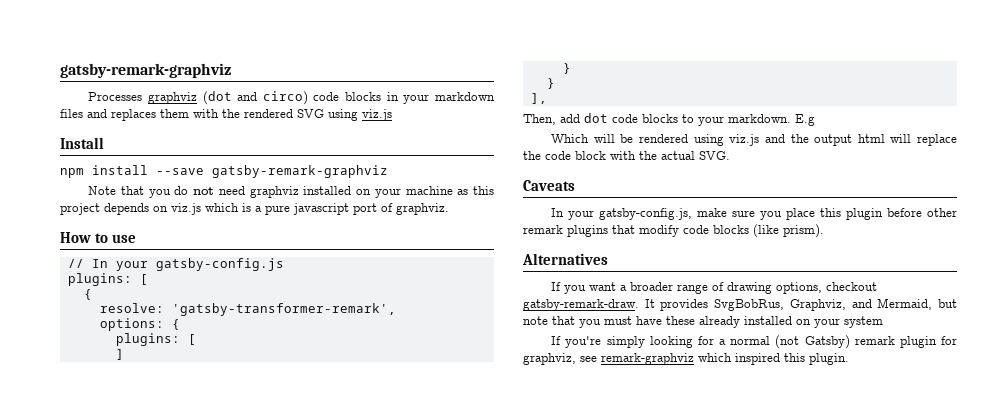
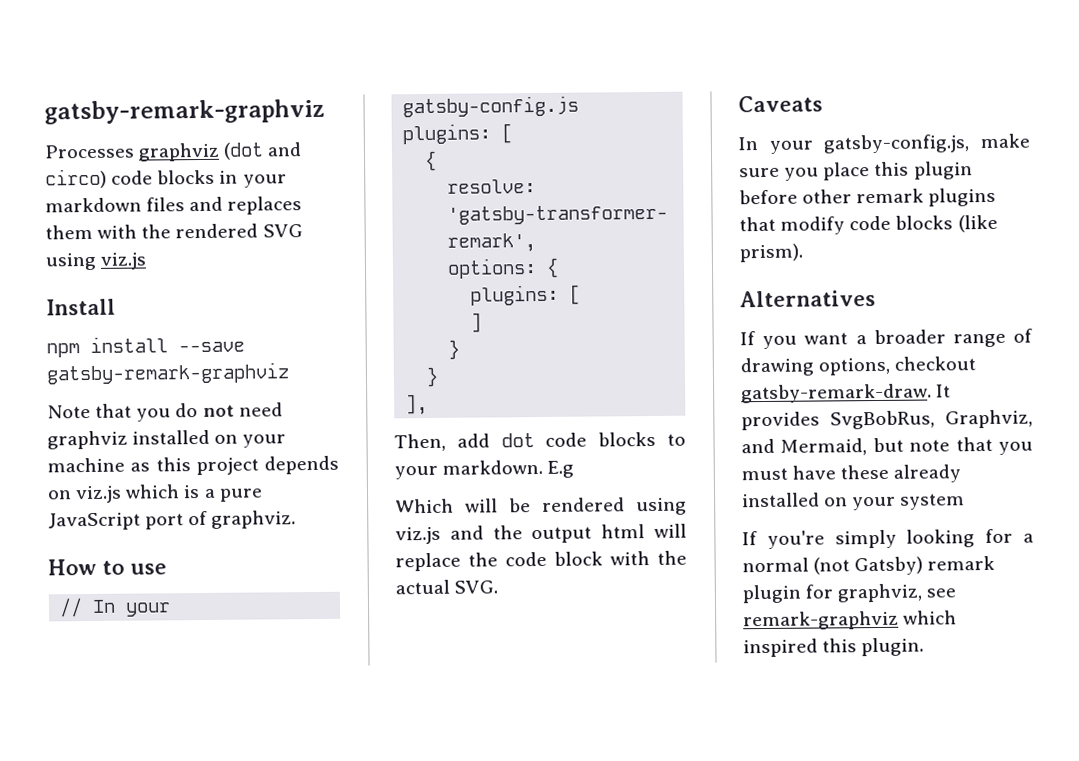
- Note that you do not need graphviz installed on your machine as this project depends on viz.js which is a pure javascript port of graphviz.
+ Note that you do not need graphviz installed on your machine as this project depends on viz.js which is a pure JavaScript port of graphviz.

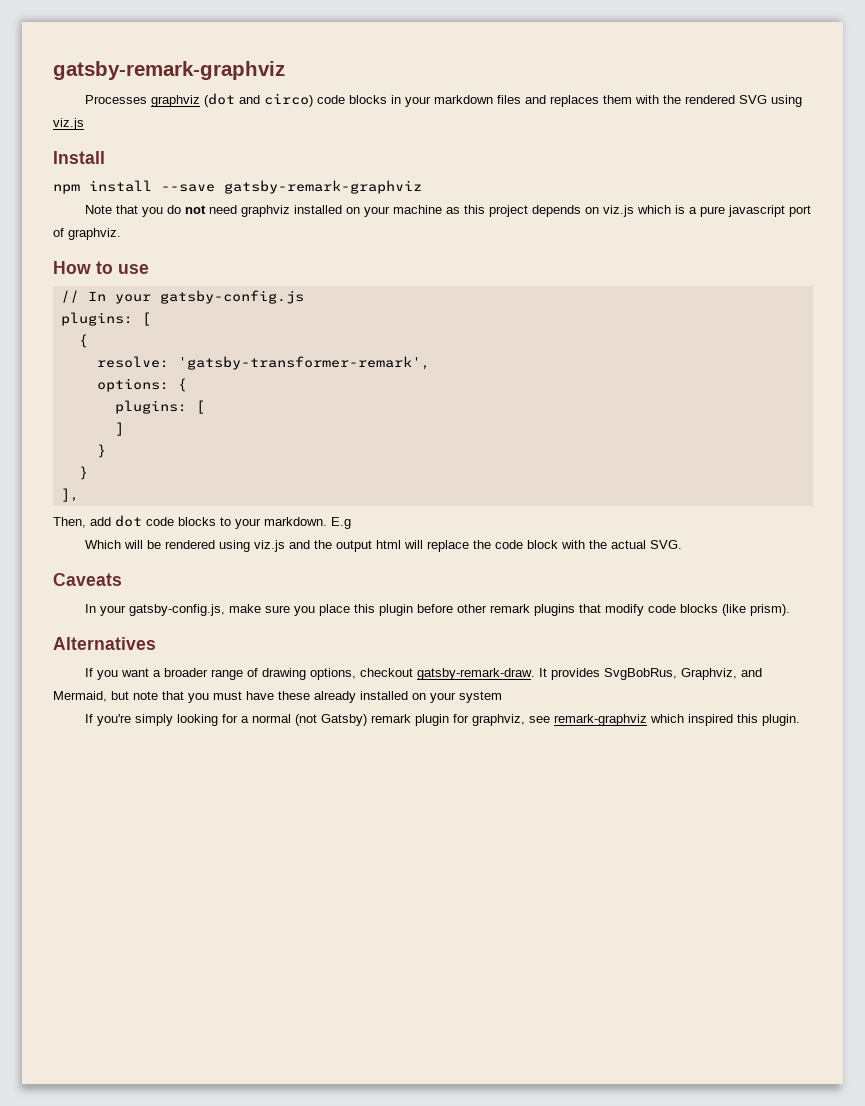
- Note that you do not need graphviz installed on your machine as this project depends on viz.js which is a pure JavaScript port of graphviz.
+ Note that you do not need graphviz installed on your machine as this project depends on viz.js which is a pure javascript port of graphviz.

